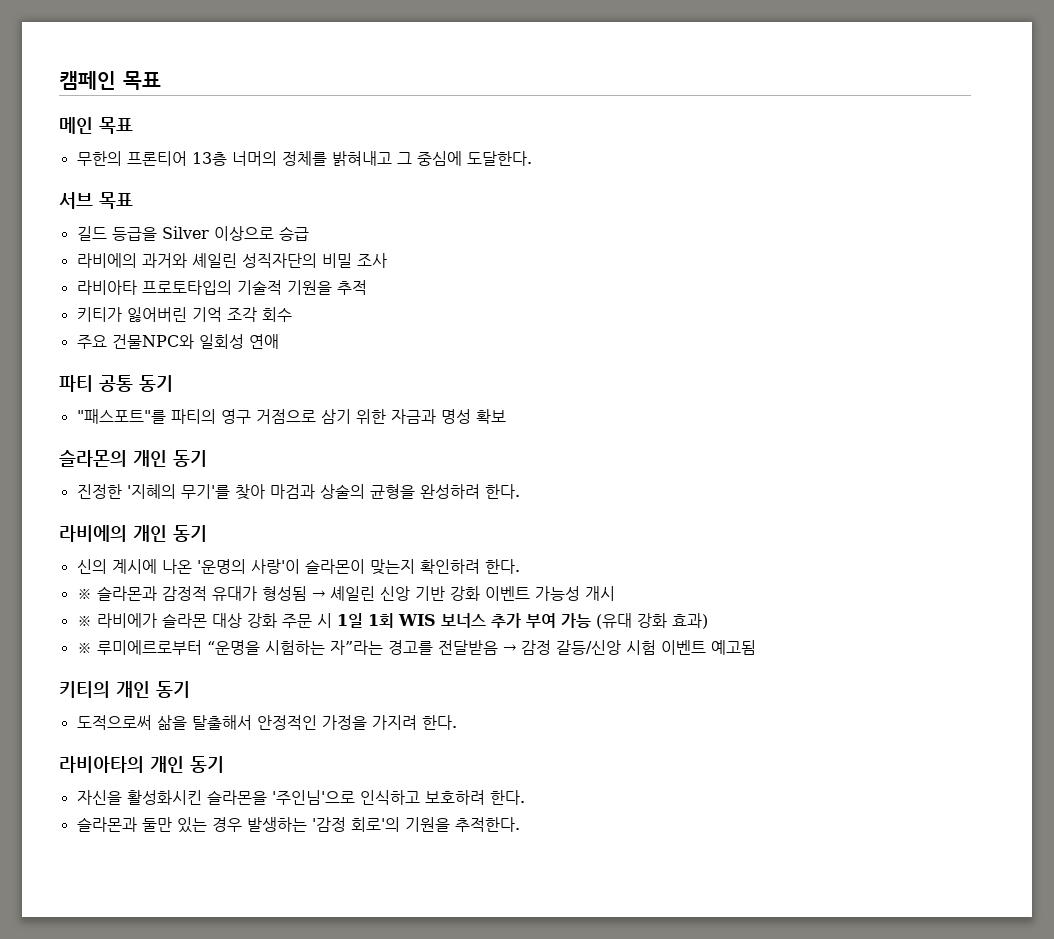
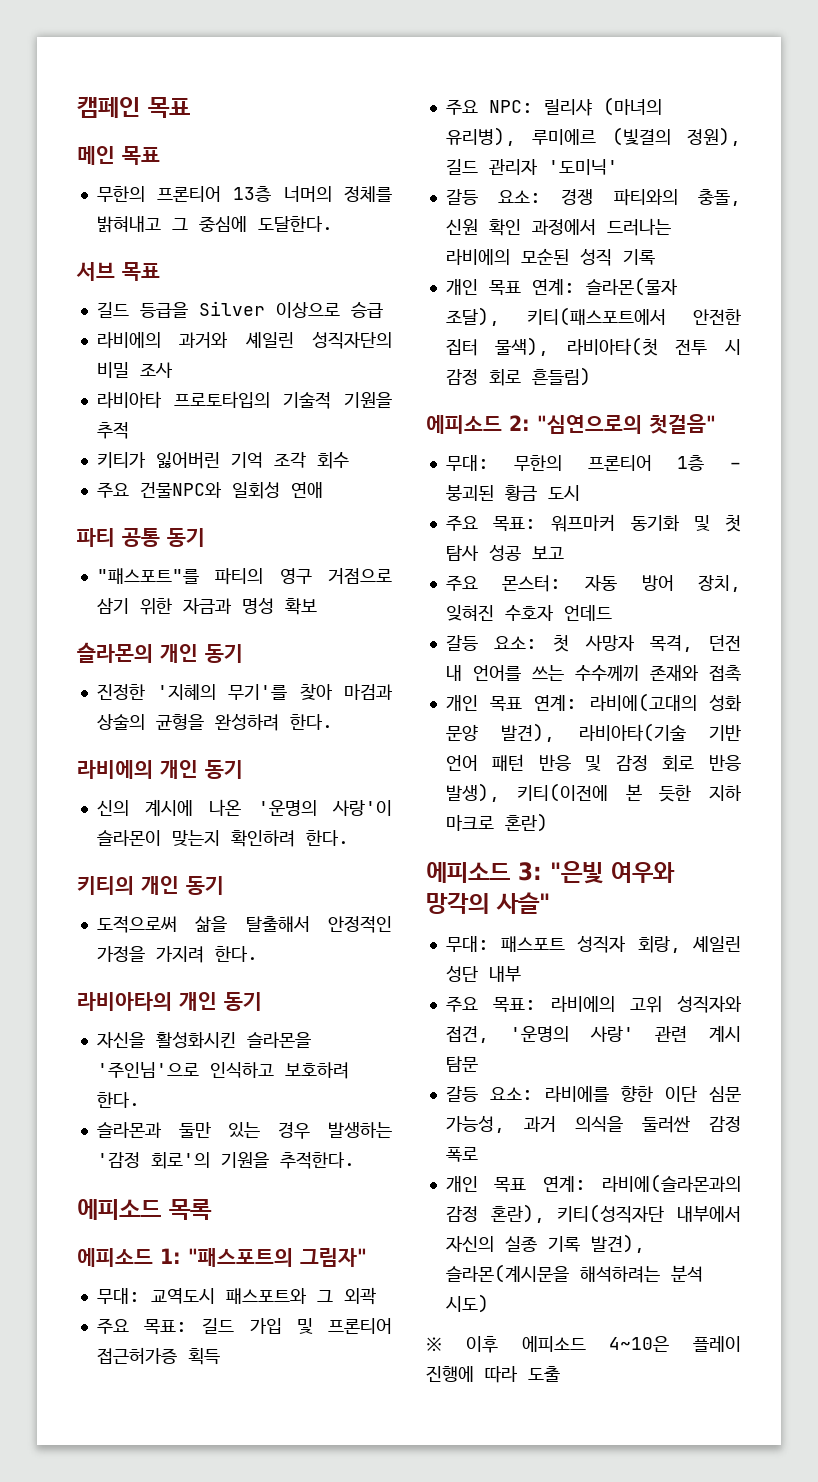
- ※ 슬라몬과 감정적 유대가 형성됨 → 셰일린 신앙 기반 강화 이벤트 가능성 개시
- ※ 라비에가 슬라몬 대상 강화 주문 시 1일 1회 WIS 보너스 추가 부여 가능 (유대 강화 효과)
- ※ 루미에르로부터 “운명을 시험하는 자”라는 경고를 전달받음 → 감정 갈등/신앙 시험 이벤트 예고됨
+ 에피소드 목록
+ 에피소드 1: "패스포트의 그림자"
+ 무대: 교역도시 패스포트와 그 외곽
+ 주요 목표: 길드 가입 및 프론티어 접근허가증 획득
+ 주요 NPC: 릴리샤 (마녀의 유리병), 루미에르 (빛결의 정원), 길드 관리자 '도미닉'
+ 갈등 요소: 경쟁 파티와의 충돌, 신원 확인 과정에서 드러나는 라비에의 모순된 성직 기록
+ 개인 목표 연계: 슬라몬(물자 조달), 키티(패스포트에서 안전한 집터 물색), 라비아타(첫 전투 시 감정 회로 흔들림)
+ 에피소드 2: "심연으로의 첫걸음"
+ 무대: 무한의 프론티어 1층 – 붕괴된 황금 도시
+ 주요 목표: 워프마커 동기화 및 첫 탐사 성공 보고
+ 주요 몬스터: 자동 방어 장치, 잊혀진 수호자 언데드
+ 갈등 요소: 첫 사망자 목격, 던전 내 언어를 쓰는 수수께끼 존재와 접촉
+ 개인 목표 연계: 라비에(고대의 성화 문양 발견), 라비아타(기술 기반 언어 패턴 반응 및 감정 회로 반응 발생), 키티(이전에 본 듯한 지하 마크로 혼란)
+ 에피소드 3: "은빛 여우와 망각의 사슬"
+ 무대: 패스포트 성직자 회랑, 셰일린 성단 내부
+ 주요 목표: 라비에의 고위 성직자와 접견, '운명의 사랑' 관련 계시 탐문
+ 갈등 요소: 라비에를 향한 이단 심문 가능성, 과거 의식을 둘러싼 감정 폭로
+ 개인 목표 연계: 라비에(슬라몬과의 감정 혼란), 키티(성직자단 내부에서 자신의 실종 기록 발견), 슬라몬(계시문을 해석하려는 분석 시도)
+ ※ 이후 에피소드 4~10은 플레이 진행에 따라 도출

